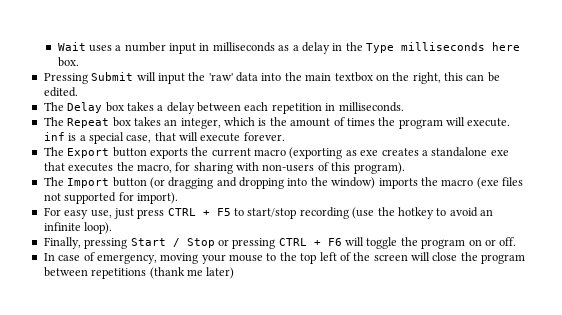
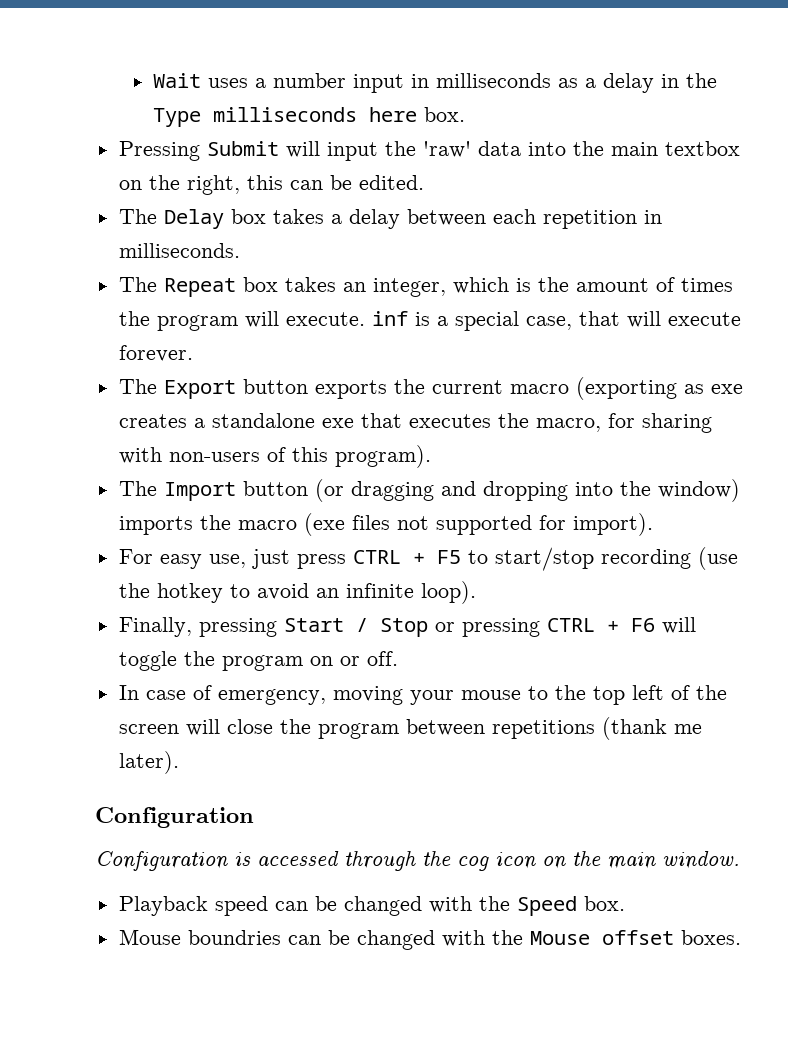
- In case of emergency, moving your mouse to the top left of the screen will close the program between repetitions (thank me later)
+ In case of emergency, moving your mouse to the top left of the screen will close the program between repetitions (thank me later).
+ Configuration
+ Configuration is accessed through the cog icon on the main window.
+ Playback speed can be changed with the Speed box.
+ Mouse boundries can be changed with the Mouse offset boxes.

